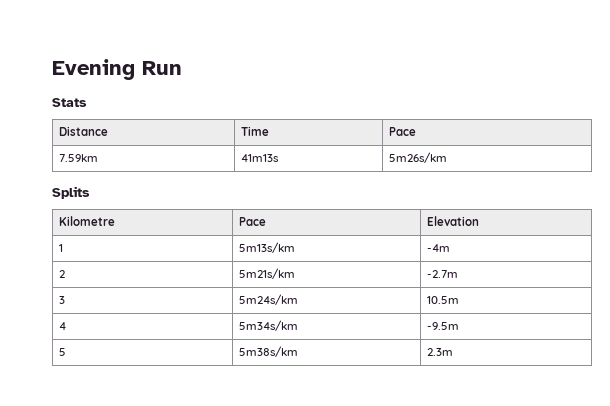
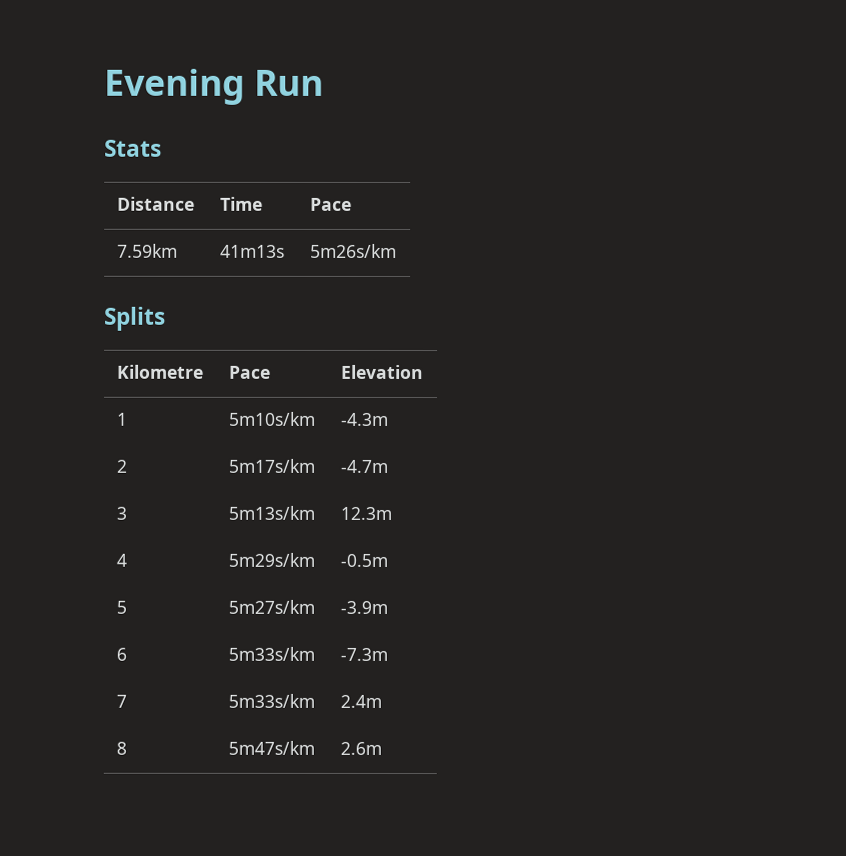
- 1 | 5m13s/km | -4m
+ 1 | 5m10s/km | -4.3m
- 2 | 5m21s/km | -2.7m
+ 2 | 5m17s/km | -4.7m
- 3 | 5m24s/km | 10.5m
+ 3 | 5m13s/km | 12.3m
- 4 | 5m34s/km | -9.5m
+ 4 | 5m29s/km | -0.5m
- 5 | 5m38s/km | 2.3m
+ 5 | 5m27s/km | -3.9m
+ 6 | 5m33s/km | -7.3m
+ 7 | 5m33s/km | 2.4m
+ 8 | 5m47s/km | 2.6m

